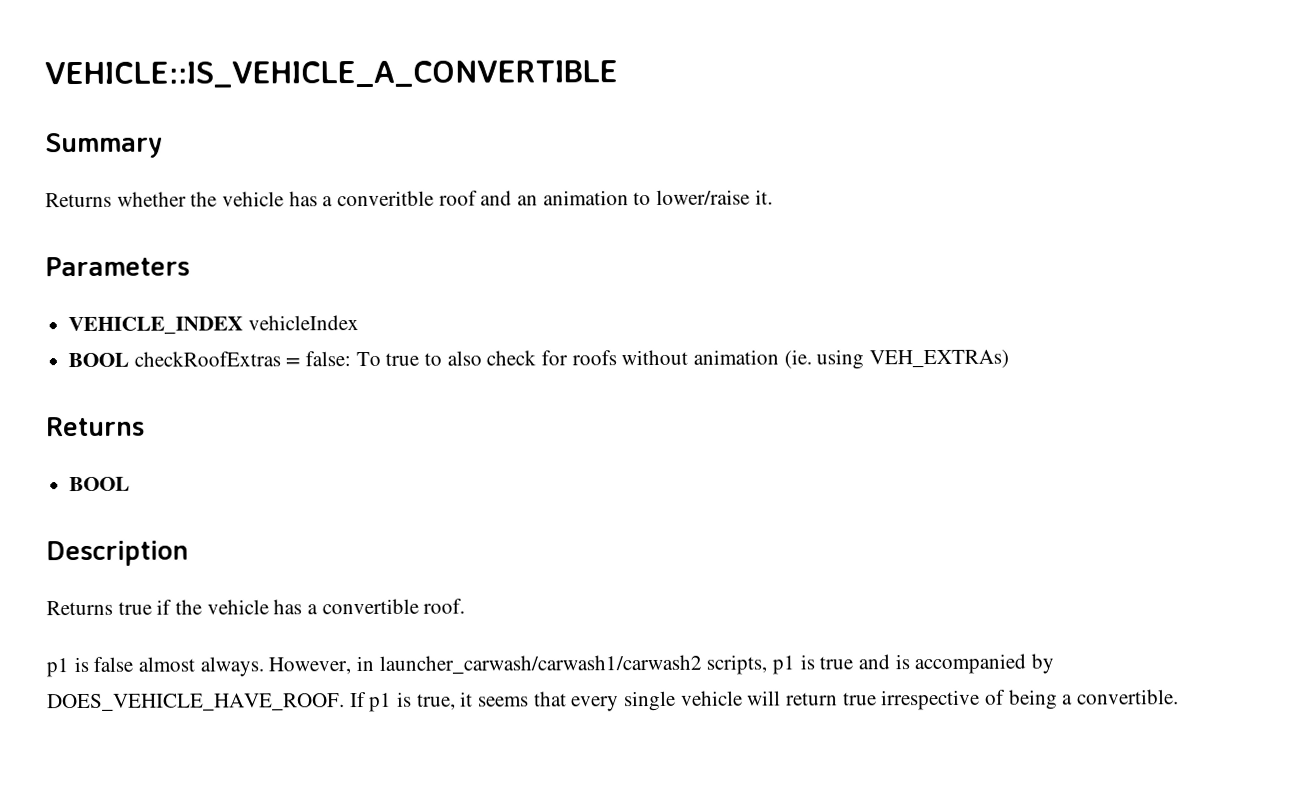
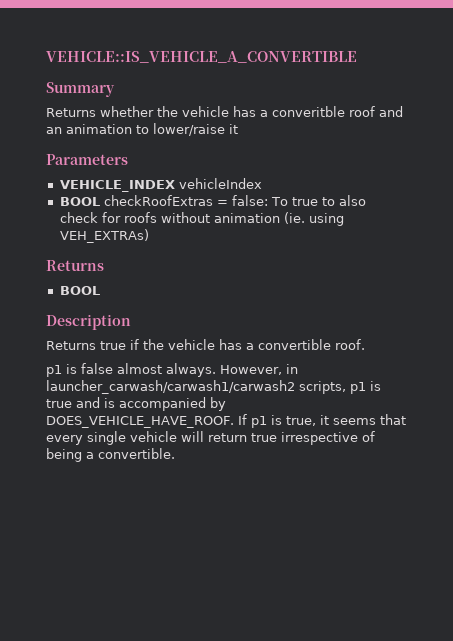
- Returns whether the vehicle has a converitble roof and an animation to lower/raise it.
+ Returns whether the vehicle has a converitble roof and an animation to lower/raise it

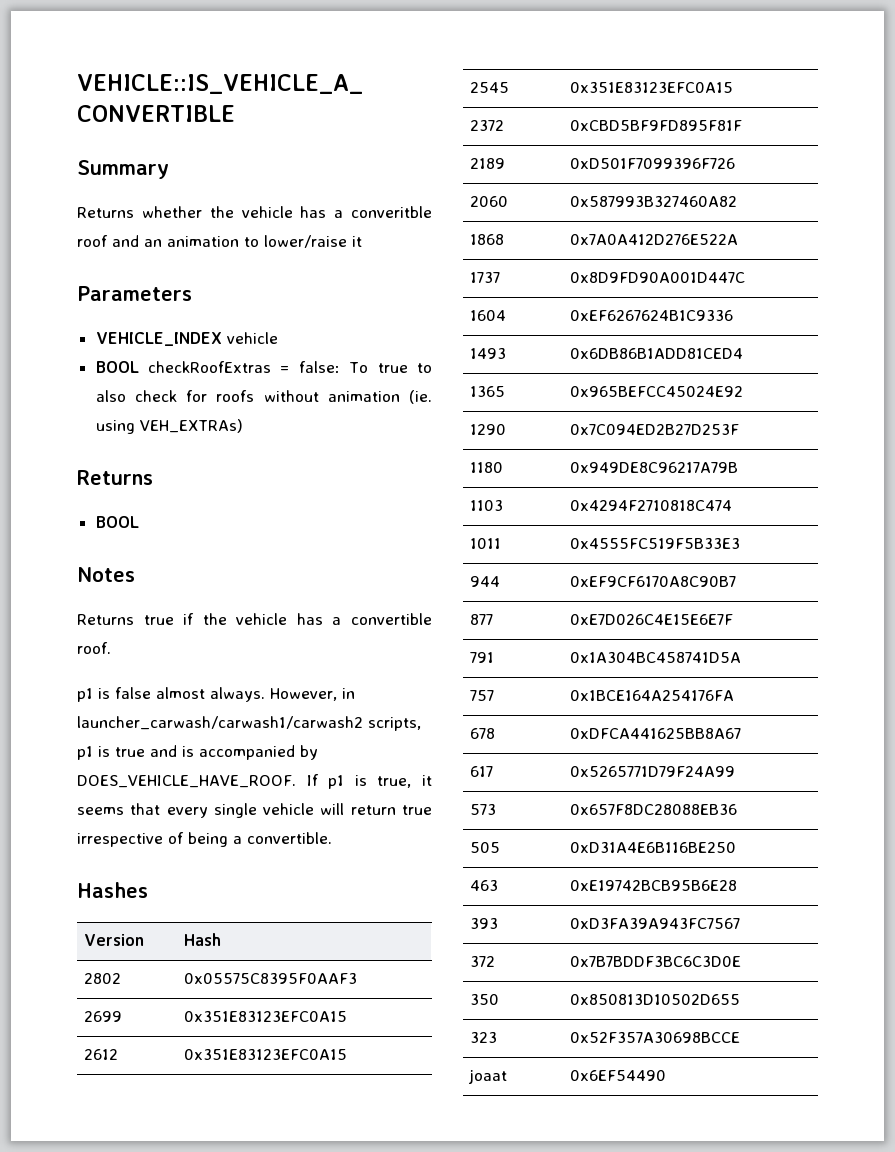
- VEHICLE_INDEX vehicleIndex
+ VEHICLE_INDEX vehicle
- Description
+ Notes
+ Hashes
+ Version | Hash
+ 2802 | 0x05575C8395F0AAF3
+ 2699 | 0x351E83123EFC0A15
+ 2612 | 0x351E83123EFC0A15
+ 2545 | 0x351E83123EFC0A15
+ 2372 | 0xCBD5BF9FD895F81F
+ 2189 | 0xD501F7099396F726
+ 2060 | 0x587993B327460A82
+ 1868 | 0x7A0A412D276E522A
+ 1737 | 0x8D9FD90A001D447C
+ 1604 | 0xEF6267624B1C9336
+ 1493 | 0x6DB86B1ADD81CED4
+ 1365 | 0x965BEFCC45024E92
+ 1290 | 0x7C094ED2B27D253F
+ 1180 | 0x949DE8C96217A79B
+ 1103 | 0x4294F2710818C474
+ 1011 | 0x4555FC519F5B33E3
+ 944 | 0xEF9CF6170A8C90B7
+ 877 | 0xE7D026C4E15E6E7F
+ 791 | 0x1A304BC458741D5A
+ 757 | 0x1BCE164A254176FA
+ 678 | 0xDFCA441625BB8A67
+ 617 | 0x5265771D79F24A99
+ 573 | 0x657F8DC28088EB36
+ 505 | 0xD31A4E6B116BE250
+ 463 | 0xE19742BCB95B6E28
+ 393 | 0xD3FA39A943FC7567
+ 372 | 0x7B7BDDF3BC6C3D0E
+ 350 | 0x850813D10502D655
+ 323 | 0x52F357A30698BCCE
+ joaat | 0x6EF54490

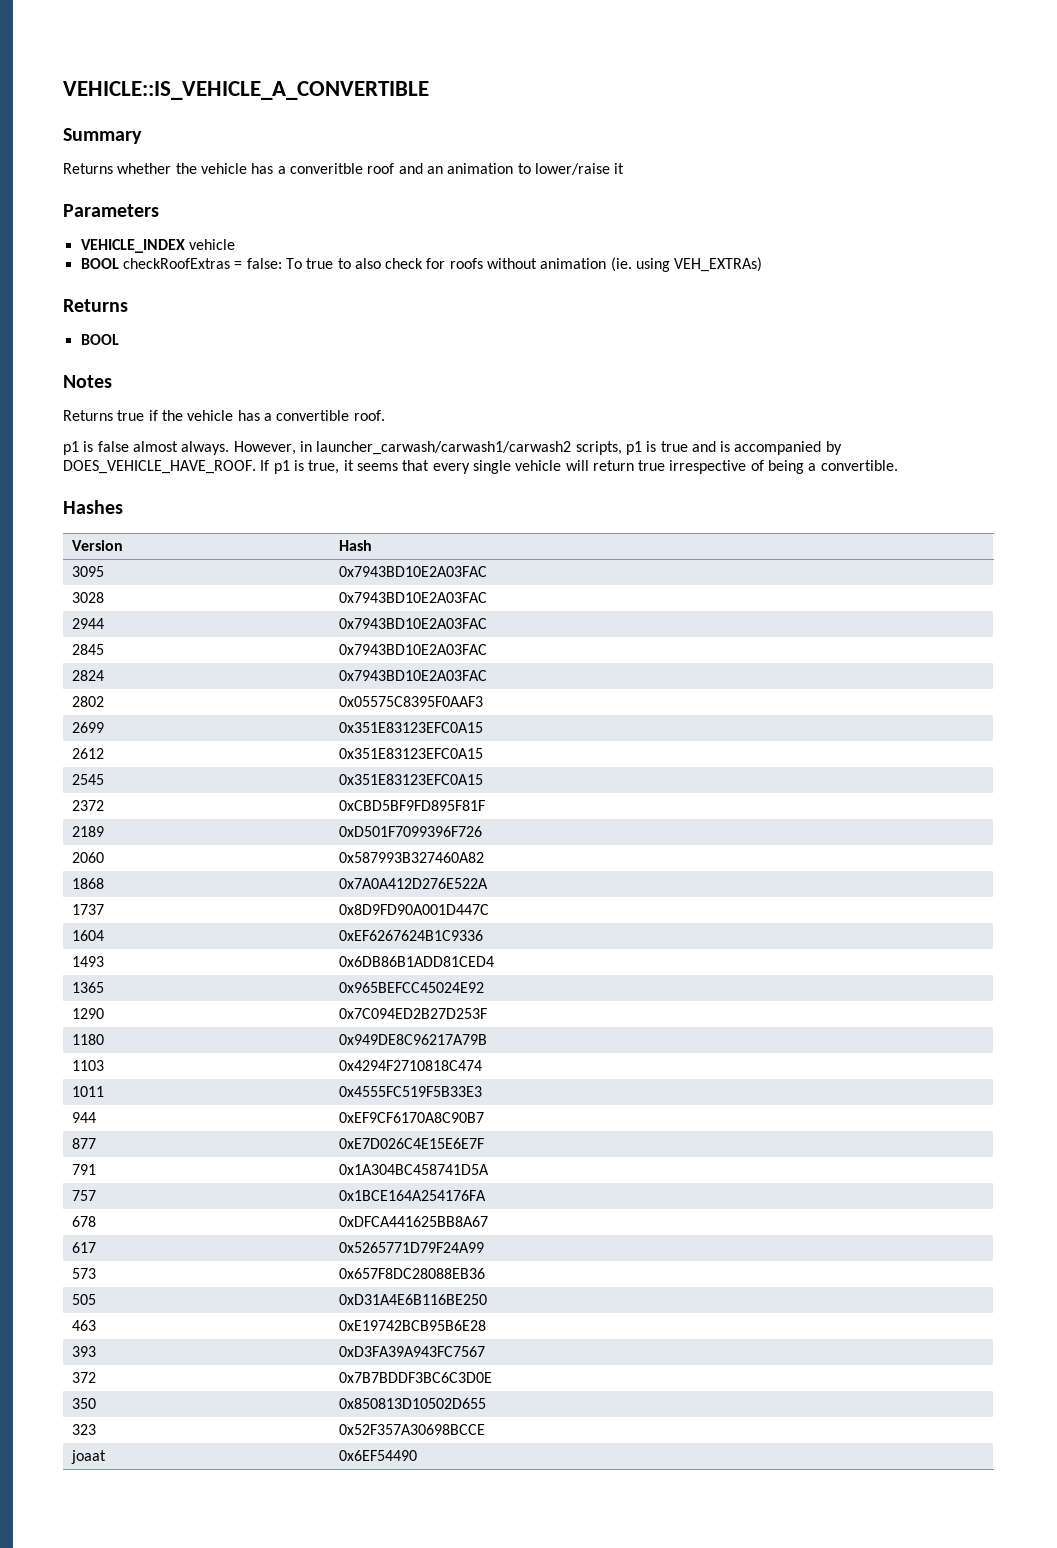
+ 3095 | 0x7943BD10E2A03FAC
+ 3028 | 0x7943BD10E2A03FAC
+ 2944 | 0x7943BD10E2A03FAC
+ 2845 | 0x7943BD10E2A03FAC
+ 2824 | 0x7943BD10E2A03FAC

